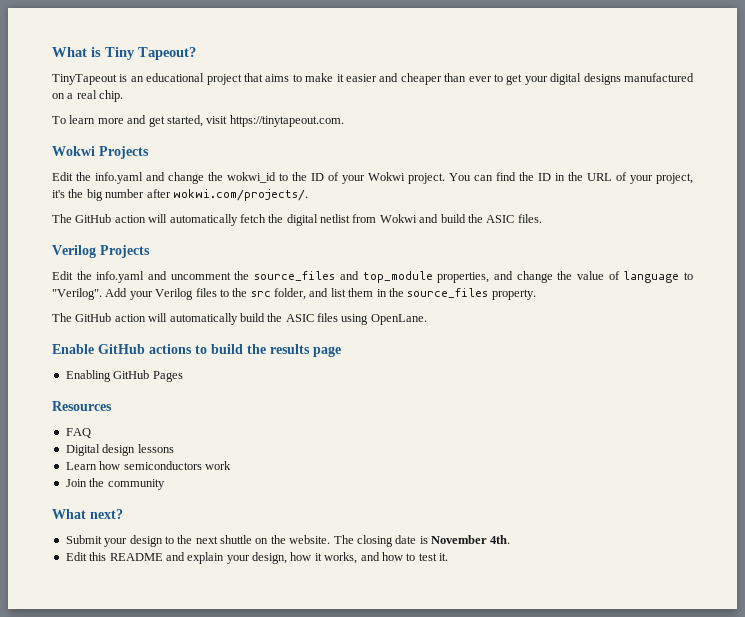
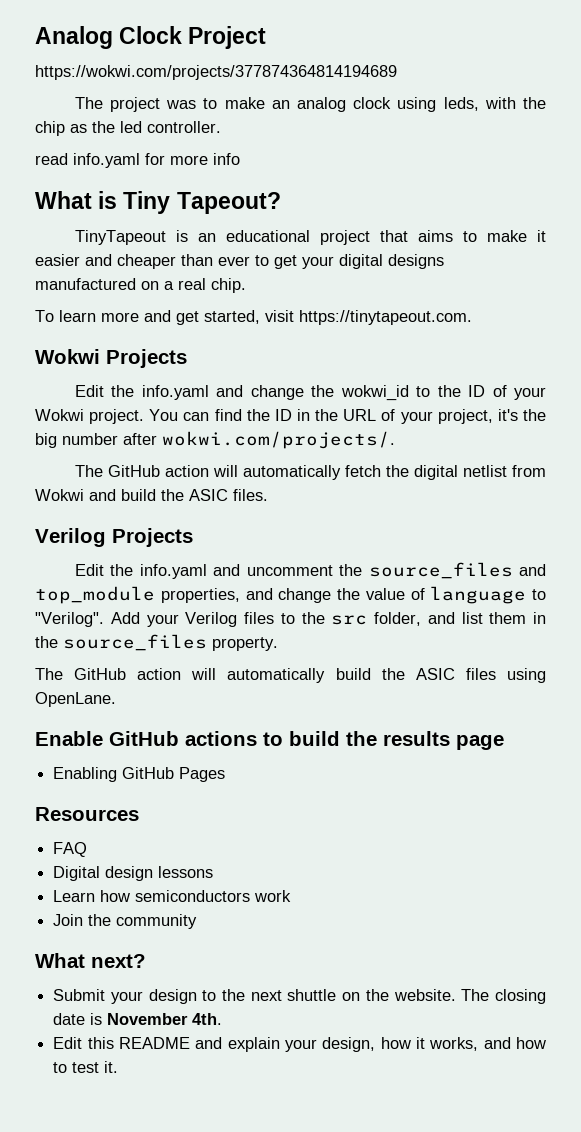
+ Analog Clock Project
+ https://wokwi.com/projects/377874364814194689
+ The project was to make an analog clock using leds, with the chip as the led controller.
+ read info.yaml for more info

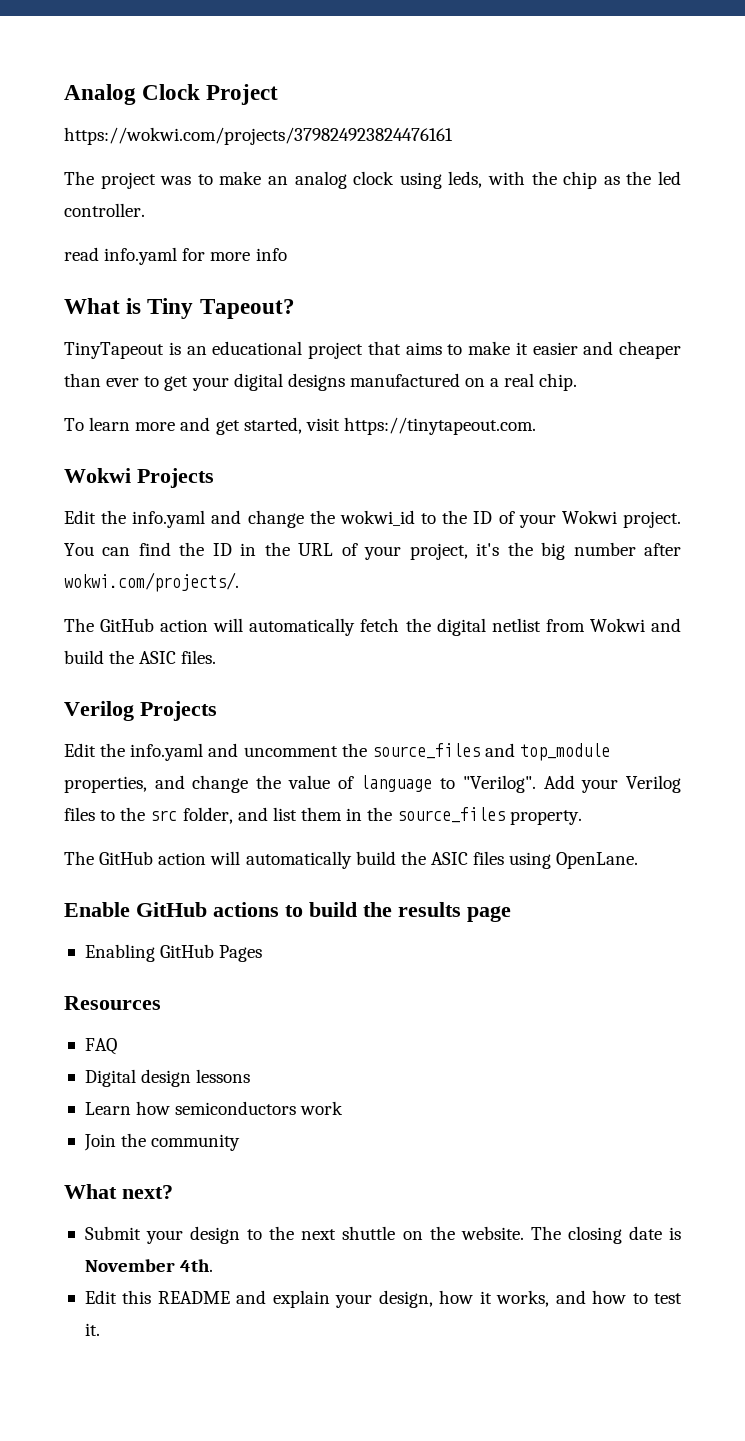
- https://wokwi.com/projects/377874364814194689
+ https://wokwi.com/projects/379824923824476161

